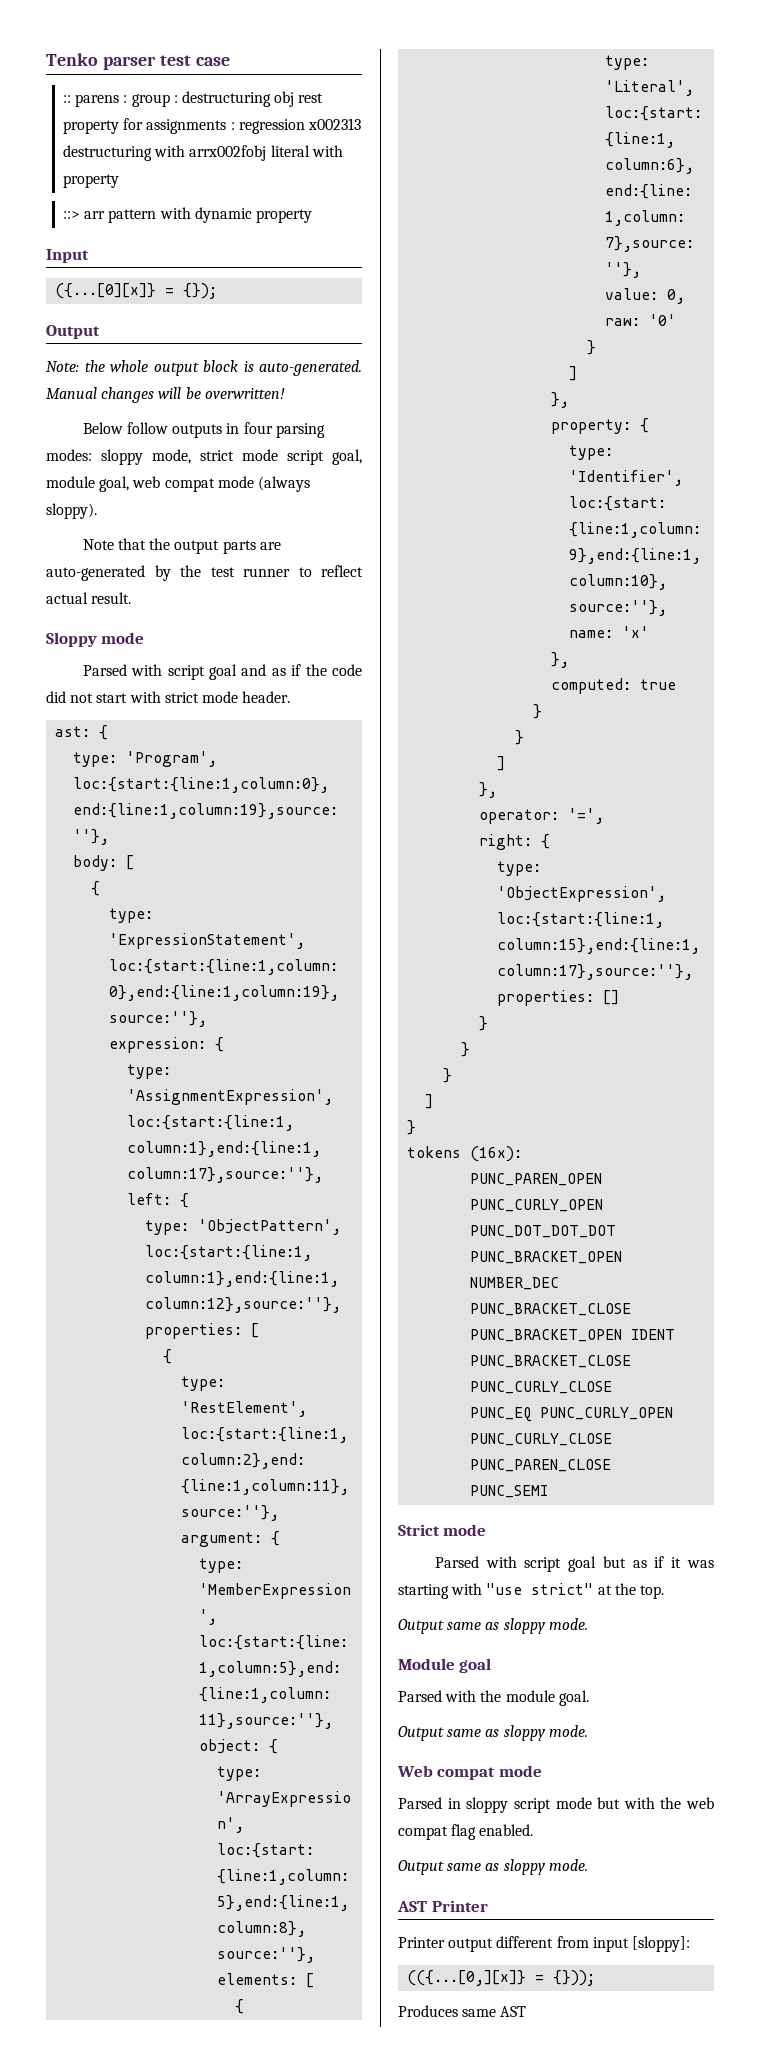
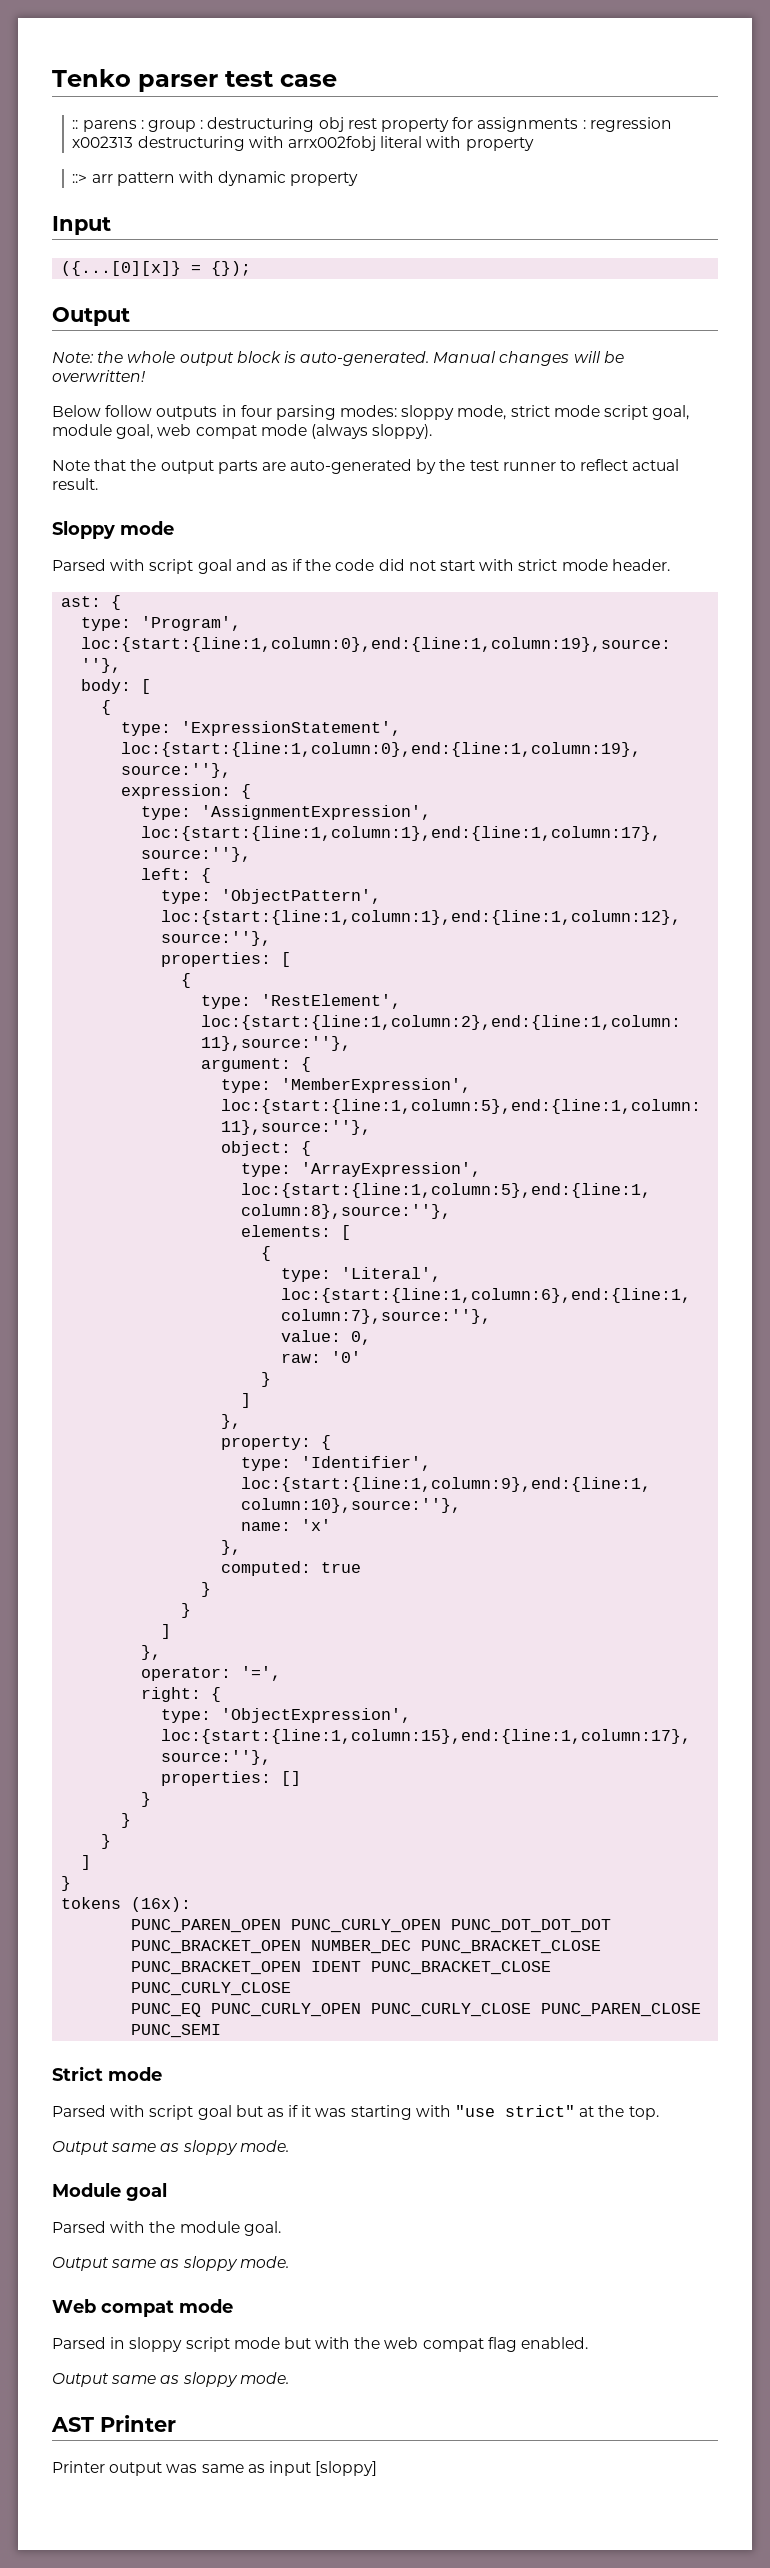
- Printer output different from input [sloppy]:
- (({...[0,][x]} = {}));
- Produces same AST
+ Printer output was same as input [sloppy]

